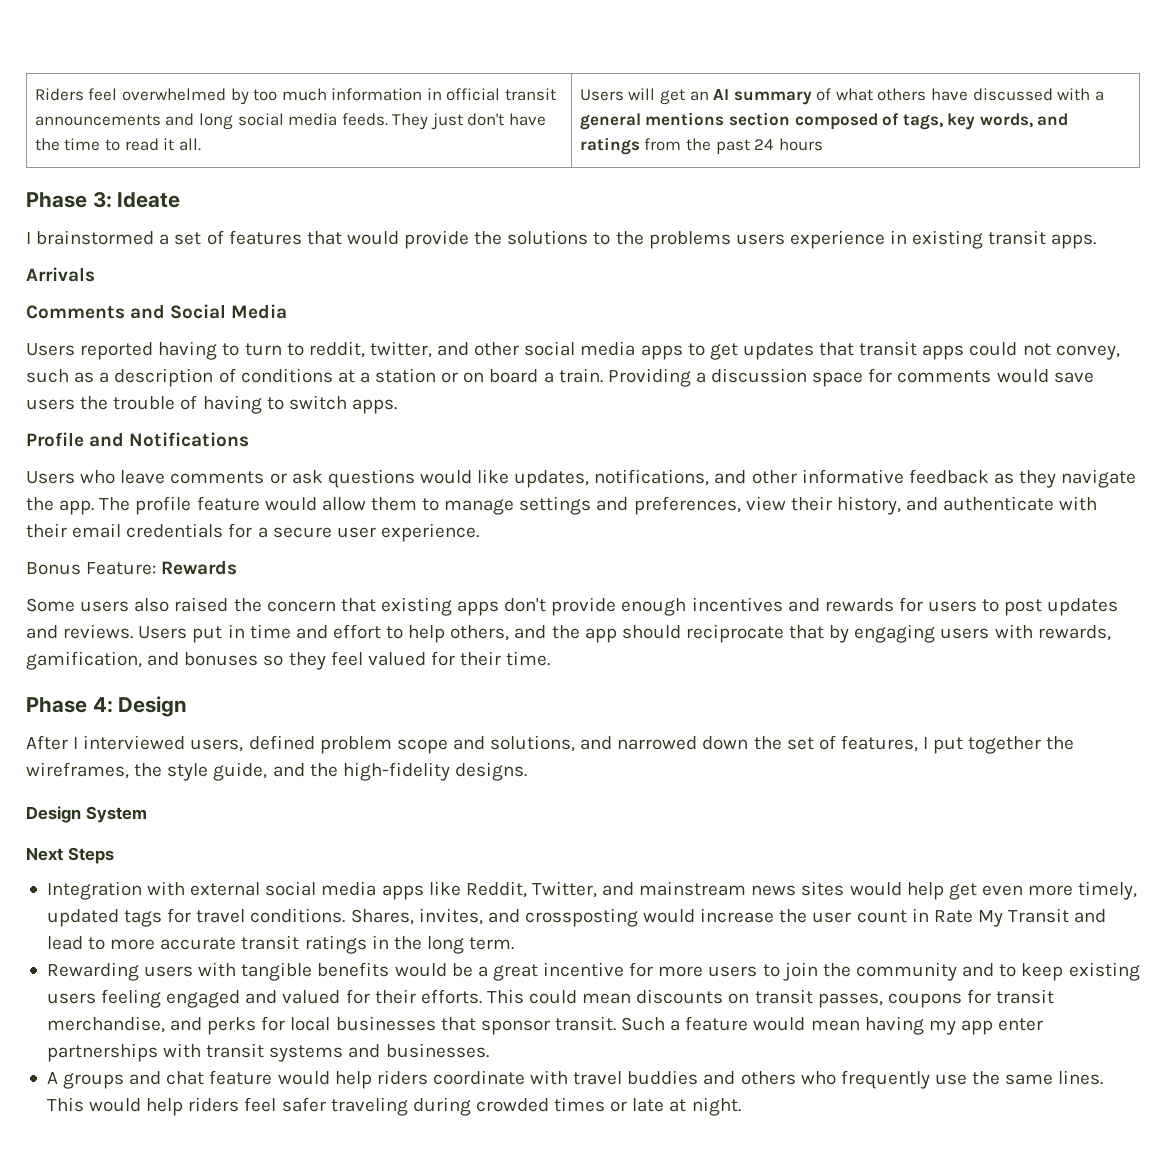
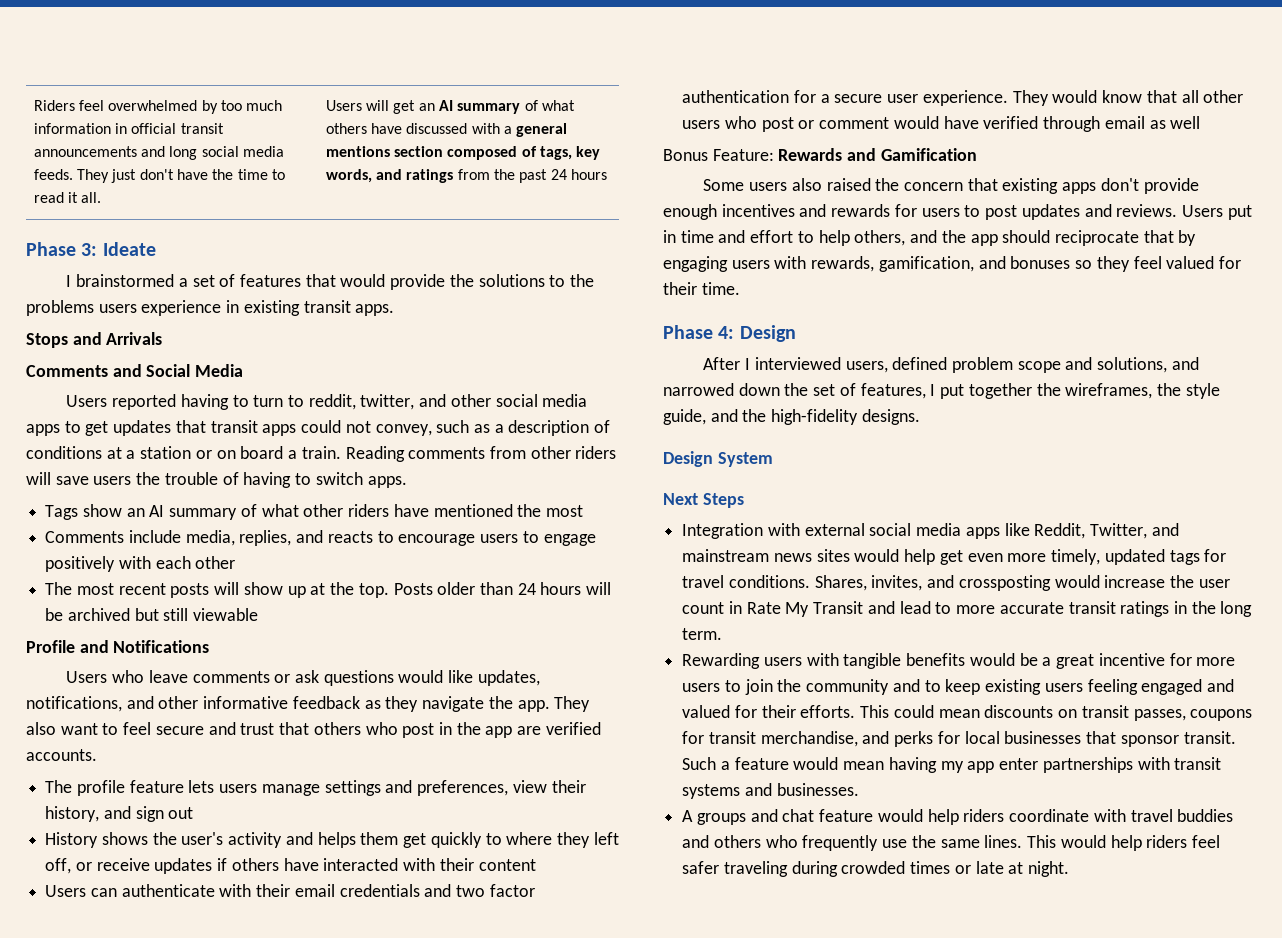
- Arrivals
+ Stops and Arrivals
- Providing a discussion space for comments would save users the trouble of having to switch apps.
+ Reading comments from other riders will save users the trouble of having to switch apps.
+ Tags show an AI summary of what other riders have mentioned the most
+ Comments include media, replies, and reacts to encourage users to engage positively with each other
+ The most recent posts will show up at the top. Posts older than 24 hours will be archived but still viewable
- The profile feature would allow them to manage settings and preferences, view their history, and authenticate with their email credentials for a secure user experience.
+ They also want to feel secure and trust that others who post in the app are verified accounts.
+ The profile feature lets users manage settings and preferences, view their history, and sign out
+ History shows the user's activity and helps them get quickly to where they left off, or receive updates if others have interacted with their content
+ Users can authenticate with their email credentials and two factor authentication for a secure user experience. They would know that all other users who post or comment would have verified through email as well
- Bonus Feature: Rewards
+ Bonus Feature: Rewards and Gamification

